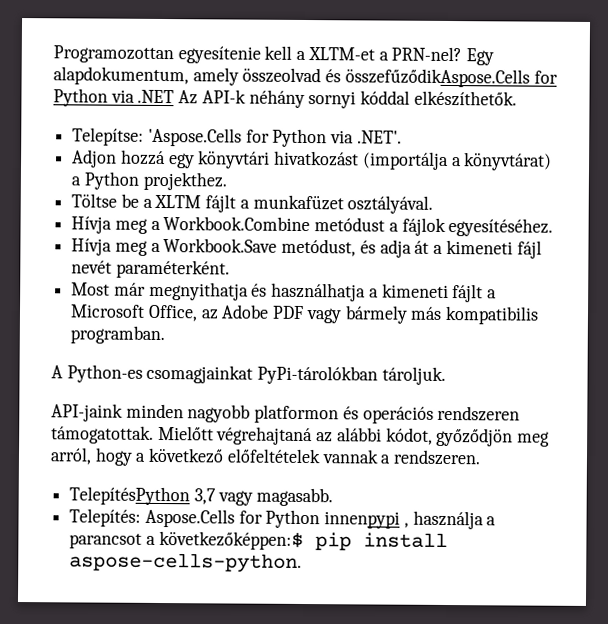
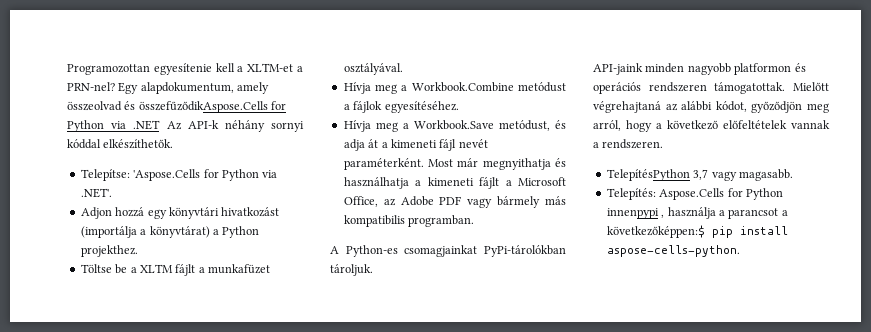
- Hívja meg a Workbook.Save metódust, és adja át a kimeneti fájl nevét paraméterként.
- Most már megnyithatja és használhatja a kimeneti fájlt a Microsoft Office, az Adobe PDF vagy bármely más kompatibilis programban.
+ Hívja meg a Workbook.Save metódust, és adja át a kimeneti fájl nevét paraméterként. Most már megnyithatja és használhatja a kimeneti fájlt a Microsoft Office, az Adobe PDF vagy bármely más kompatibilis programban.

